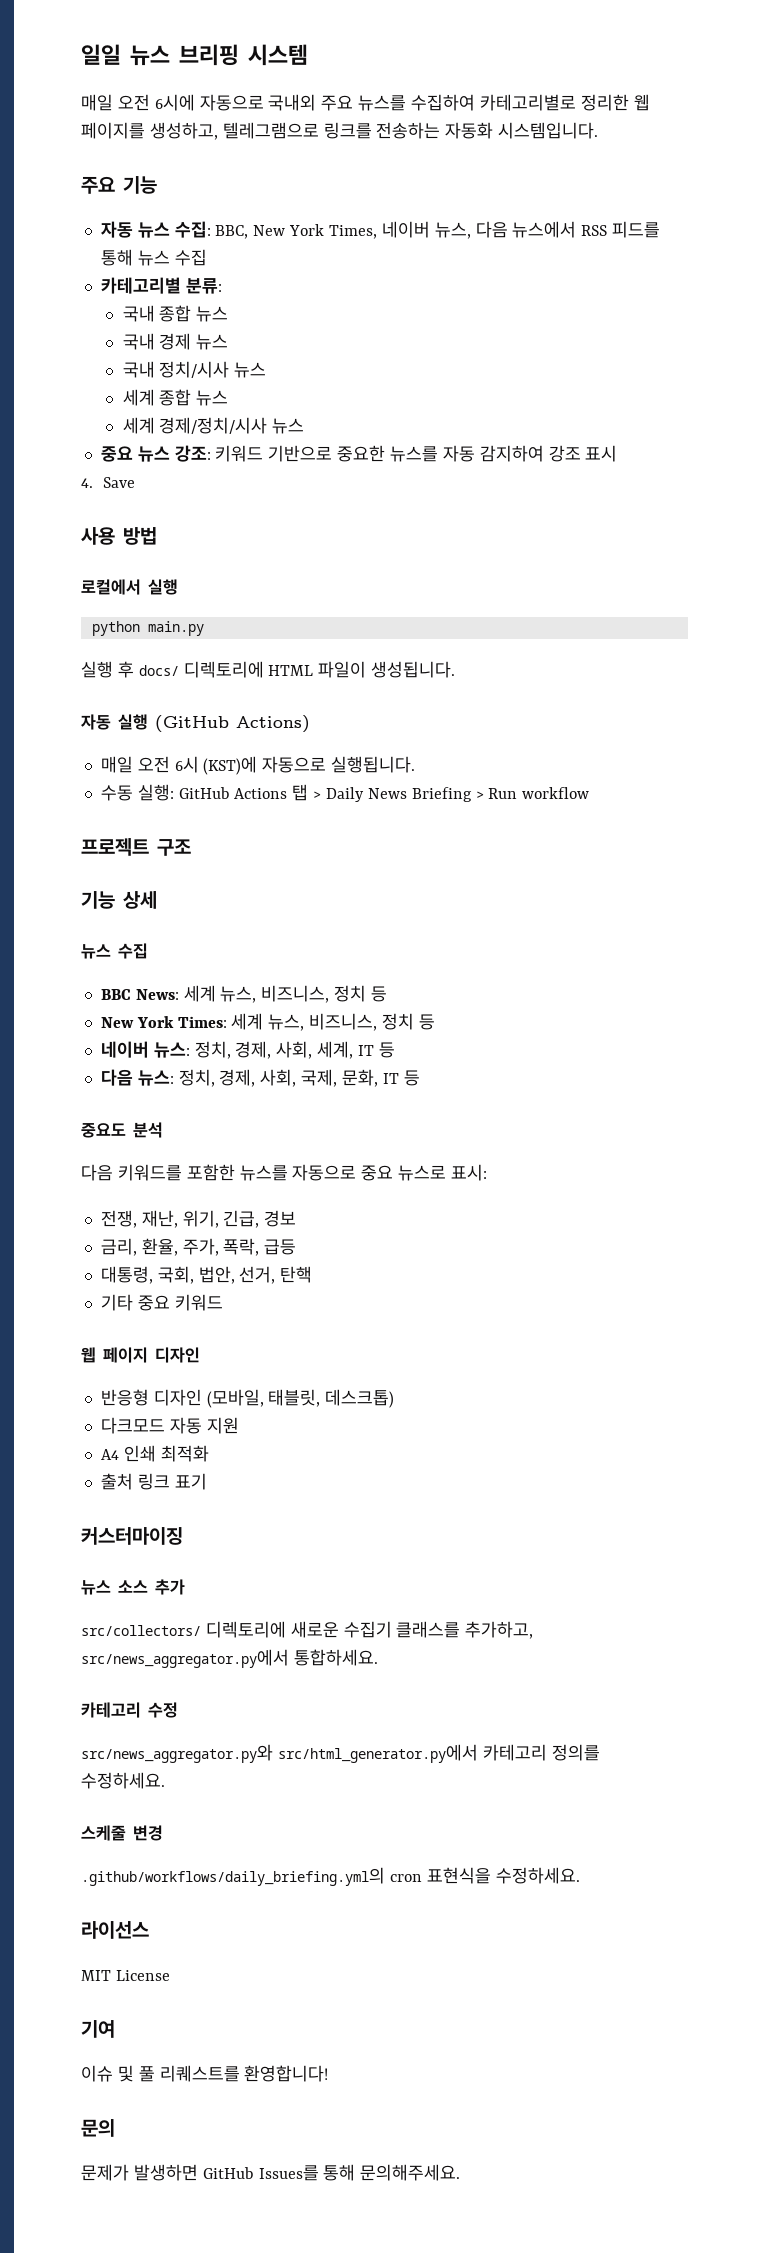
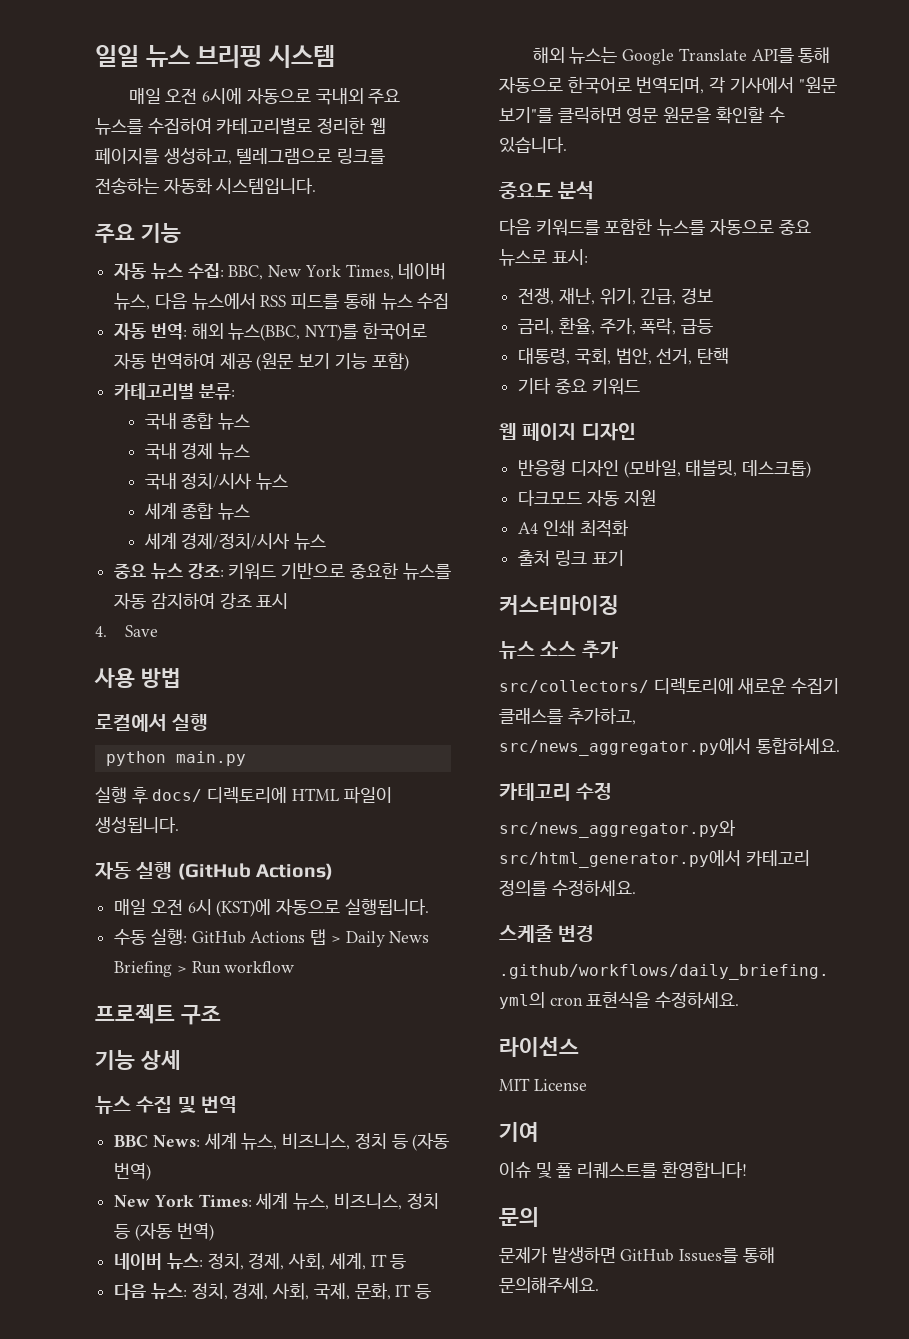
+ 자동 번역: 해외 뉴스(BBC, NYT)를 한국어로 자동 번역하여 제공 (원문 보기 기능 포함)
  기능 상세
- 뉴스 수집
+ 뉴스 수집 및 번역
- BBC News: 세계 뉴스, 비즈니스, 정치 등
+ BBC News: 세계 뉴스, 비즈니스, 정치 등 (자동 번역)
- New York Times: 세계 뉴스, 비즈니스, 정치 등
+ New York Times: 세계 뉴스, 비즈니스, 정치 등 (자동 번역)
+ 해외 뉴스는 Google Translate API를 통해 자동으로 한국어로 번역되며, 각 기사에서 "원문 보기"를 클릭하면 영문 원문을 확인할 수 있습니다.

